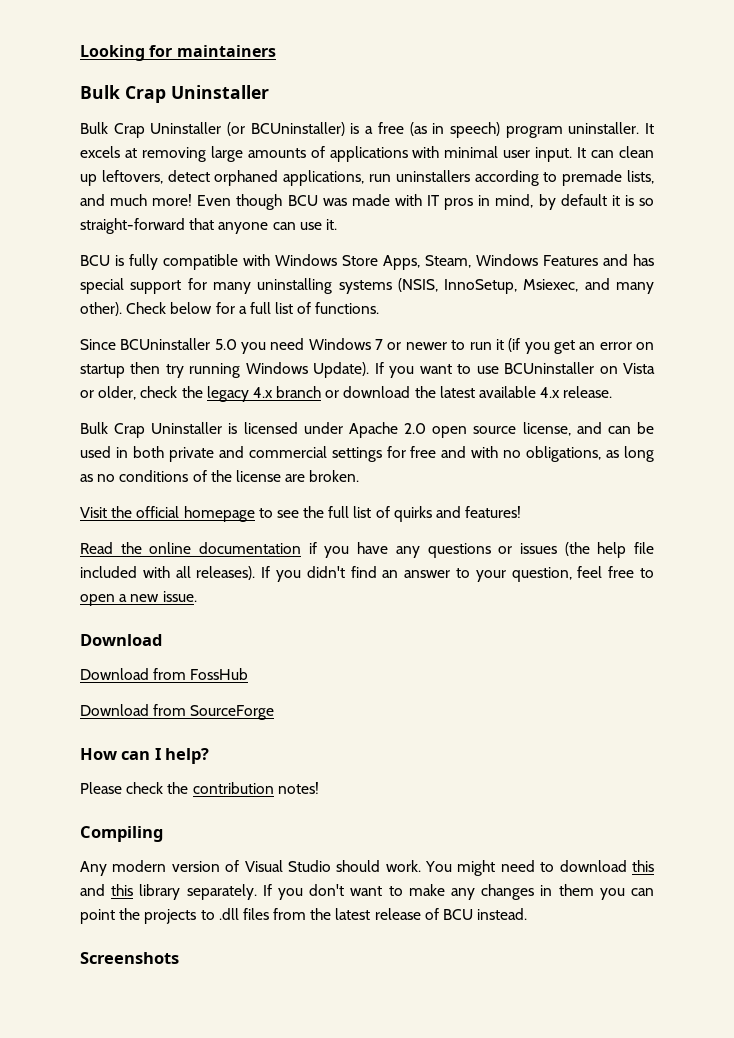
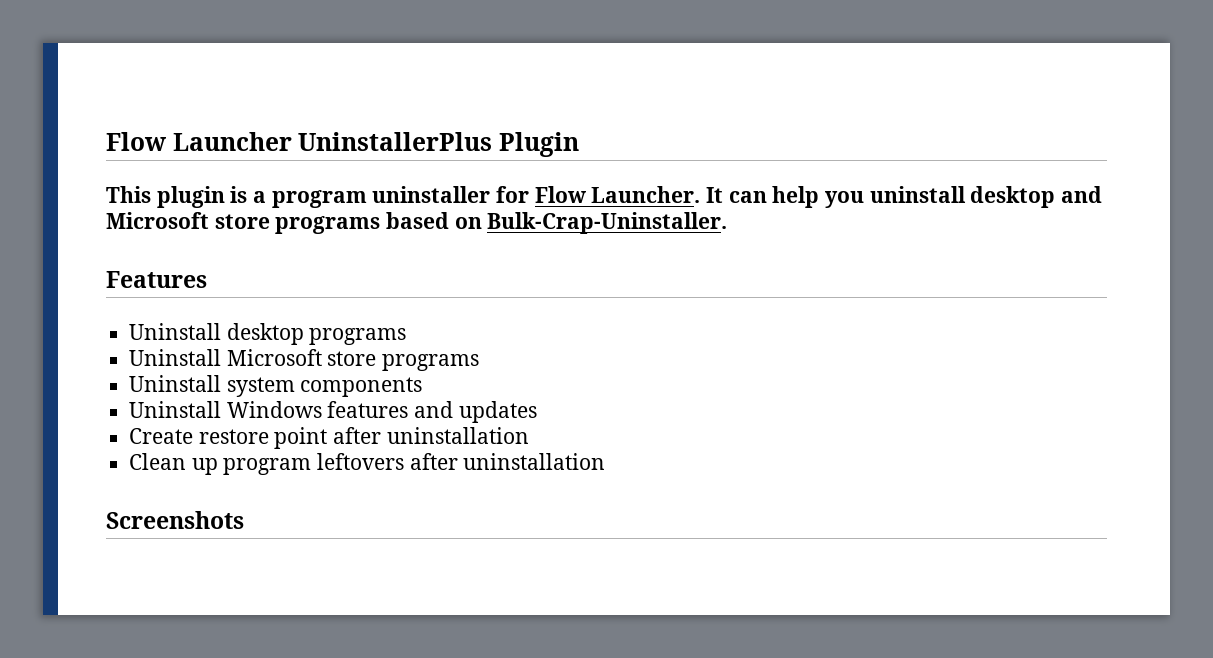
- Looking for maintainers
- Bulk Crap Uninstaller
- Bulk Crap Uninstaller (or BCUninstaller) is a free (as in speech) program uninstaller. It excels at removing large amounts of applications with minimal user input. It can clean up leftovers, detect orphaned applications, run uninstallers according to premade lists, and much more! Even though BCU was made with IT pros in mind, by default it is so straight-forward that anyone can use it.
- BCU is fully compatible with Windows Store Apps, Steam, Windows Features and has special support for many uninstalling systems (NSIS, InnoSetup, Msiexec, and many other). Check below for a full list of functions.
- Since BCUninstaller 5.0 you need Windows 7 or newer to run it (if you get an error on startup then try running Windows Update). If you want to use BCUninstaller on Vista or older, check the legacy 4.x branch or download the latest available 4.x release.
- Bulk Crap Uninstaller is licensed under Apache 2.0 open source license, and can be used in both private and commercial settings for free and with no obligations, as long as no conditions of the license are broken.
- Visit the official homepage to see the full list of quirks and features!
- Read the online documentation if you have any questions or issues (the help file included with all releases). If you didn't find an answer to your question, feel free to open a new issue.
- Download
- Download from FossHub
- Download from SourceForge
- How can I help?
- Please check the contribution notes!
- Compiling
- Any modern version of Visual Studio should work. You might need to download this and this library separately. If you don't want to make any changes in them you can point the projects to .dll files from the latest release of BCU instead.
+ Flow Launcher UninstallerPlus Plugin
+ This plugin is a program uninstaller for Flow Launcher. It can help you uninstall desktop and Microsoft store programs based on Bulk-Crap-Uninstaller.
+ Features
+ Uninstall desktop programs
+ Uninstall Microsoft store programs
+ Uninstall system components
+ Uninstall Windows features and updates
+ Create restore point after uninstallation
+ Clean up program leftovers after uninstallation

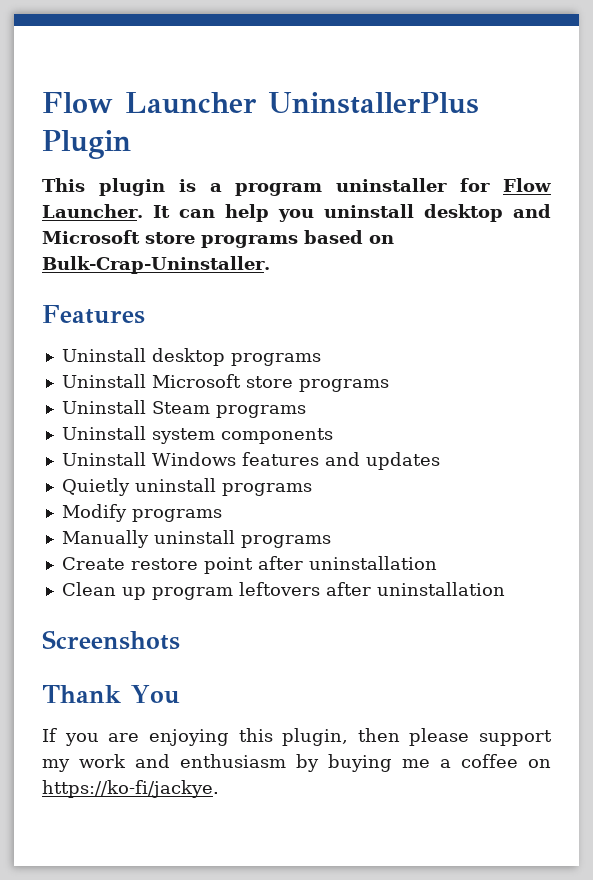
+ Uninstall Steam programs
+ Quietly uninstall programs
+ Modify programs
+ Manually uninstall programs
+ Thank You
+ If you are enjoying this plugin, then please support my work and enthusiasm by buying me a coffee on https://ko-fi/jackye.

